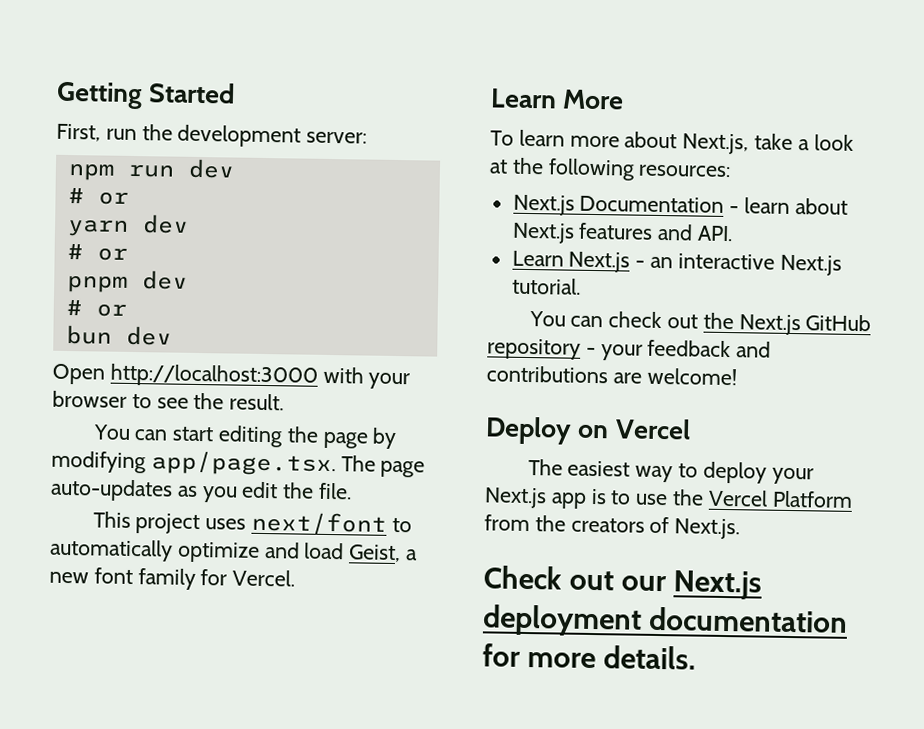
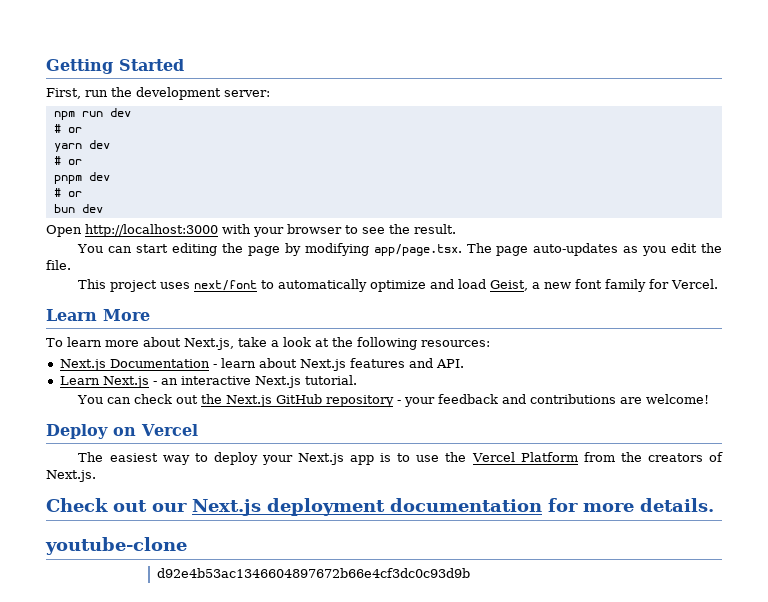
+ youtube-clone
+ d92e4b53ac1346604897672b66e4cf3dc0c93d9b

